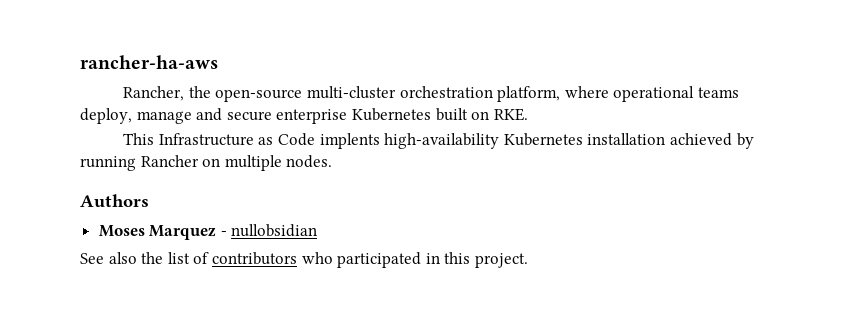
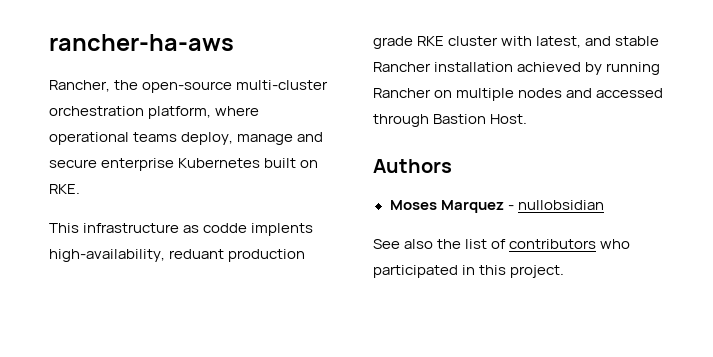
- This Infrastructure as Code implents high-availability Kubernetes installation achieved by running Rancher on multiple nodes.
+ This infrastructure as codde implents high-availability, reduant production grade RKE cluster with latest, and stable Rancher installation achieved by running Rancher on multiple nodes and accessed through Bastion Host.

